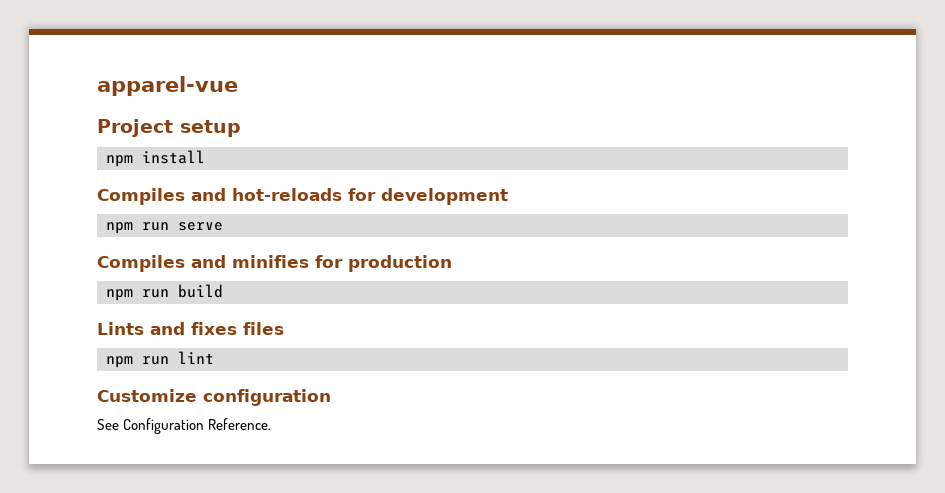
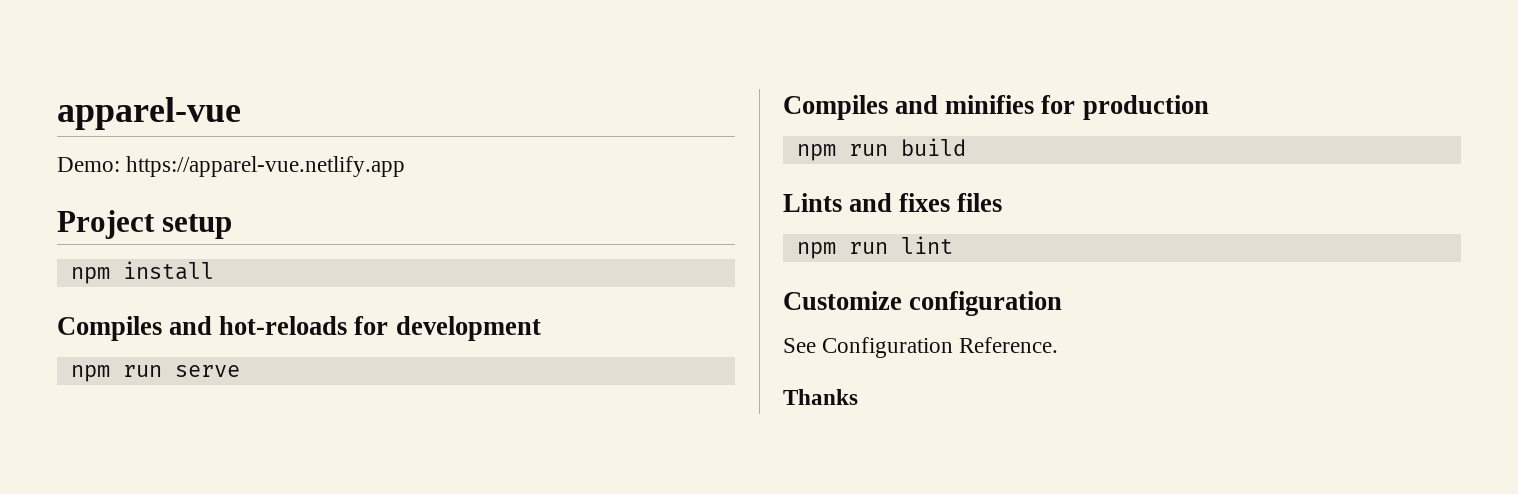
+ Demo: https://apparel-vue.netlify.app
+ Thanks

